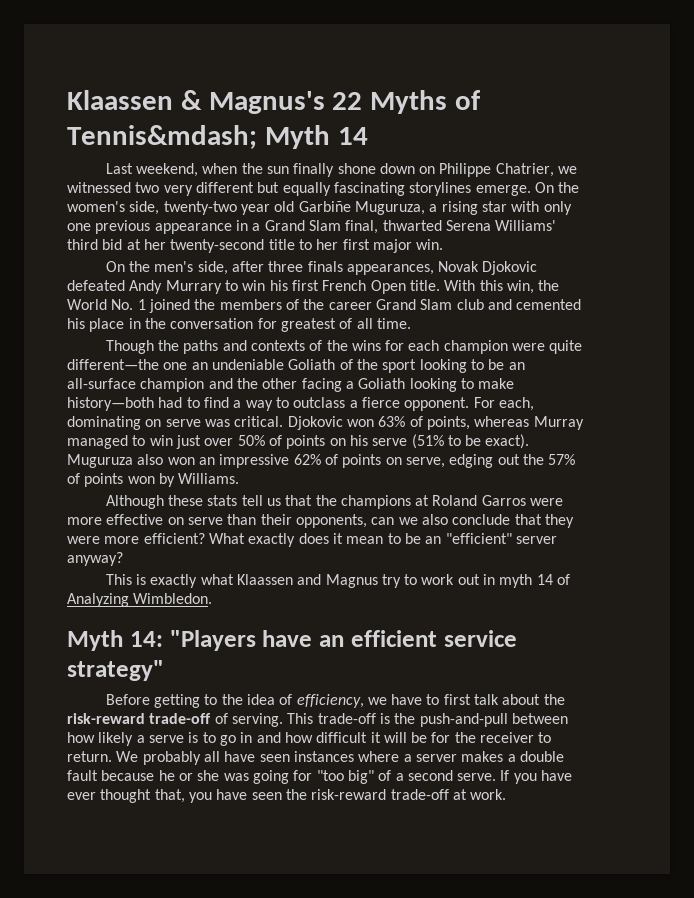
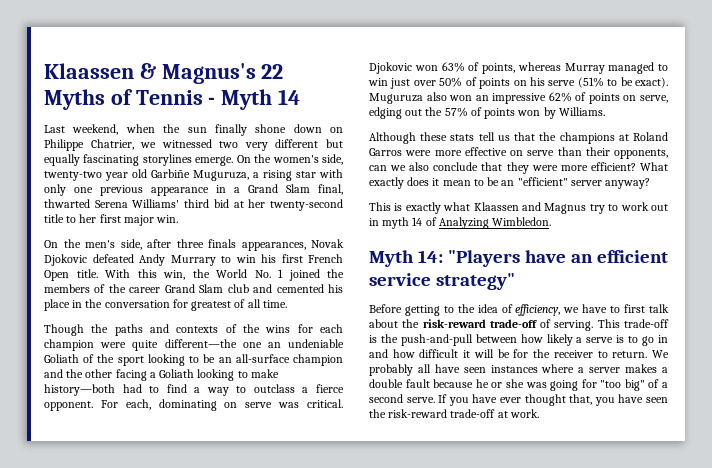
- Klaassen & Magnus's 22 Myths of Tennis&mdash; Myth 14
+ Klaassen & Magnus's 22 Myths of Tennis - Myth 14

